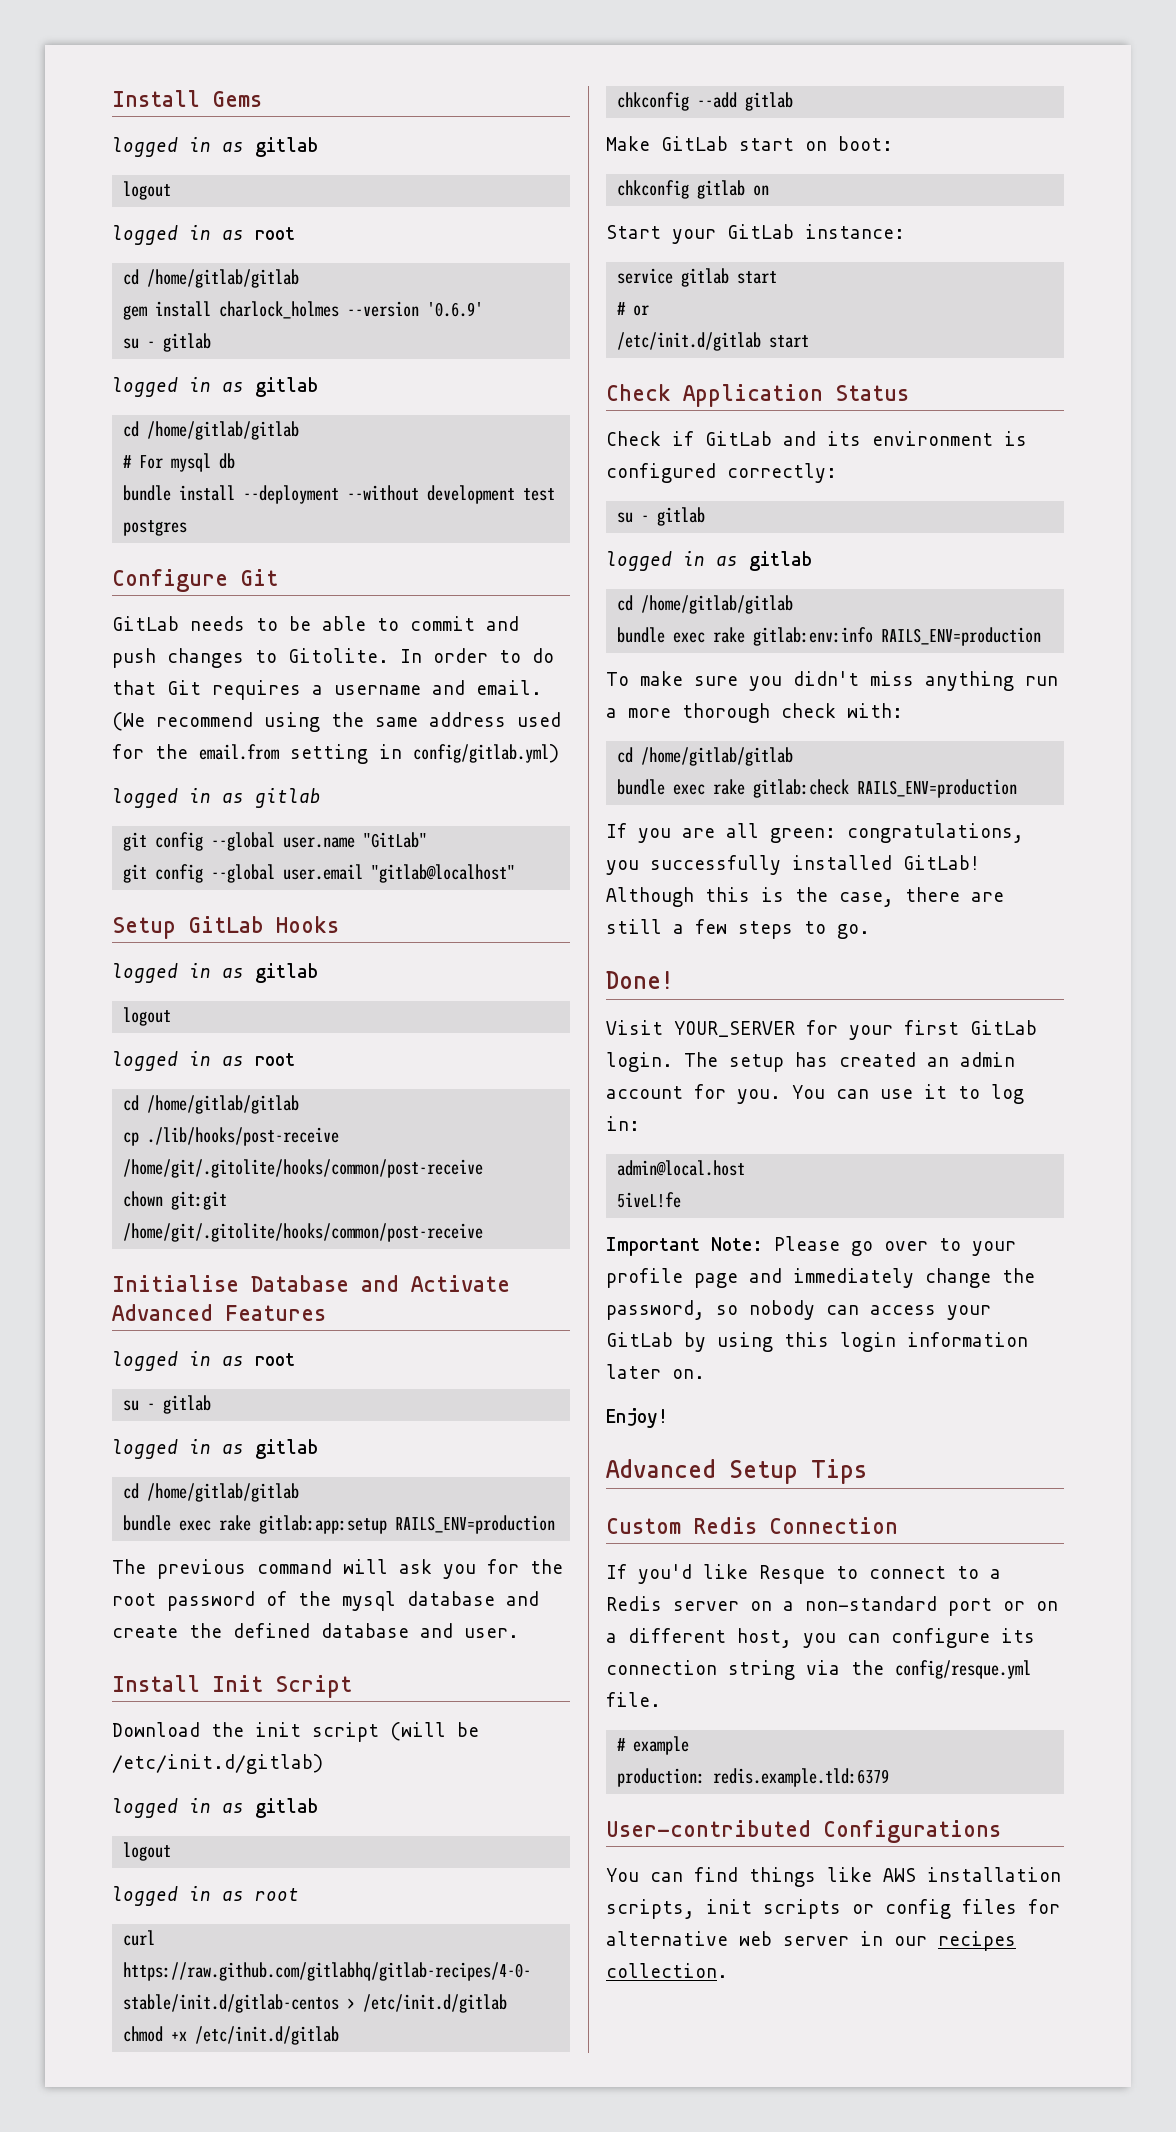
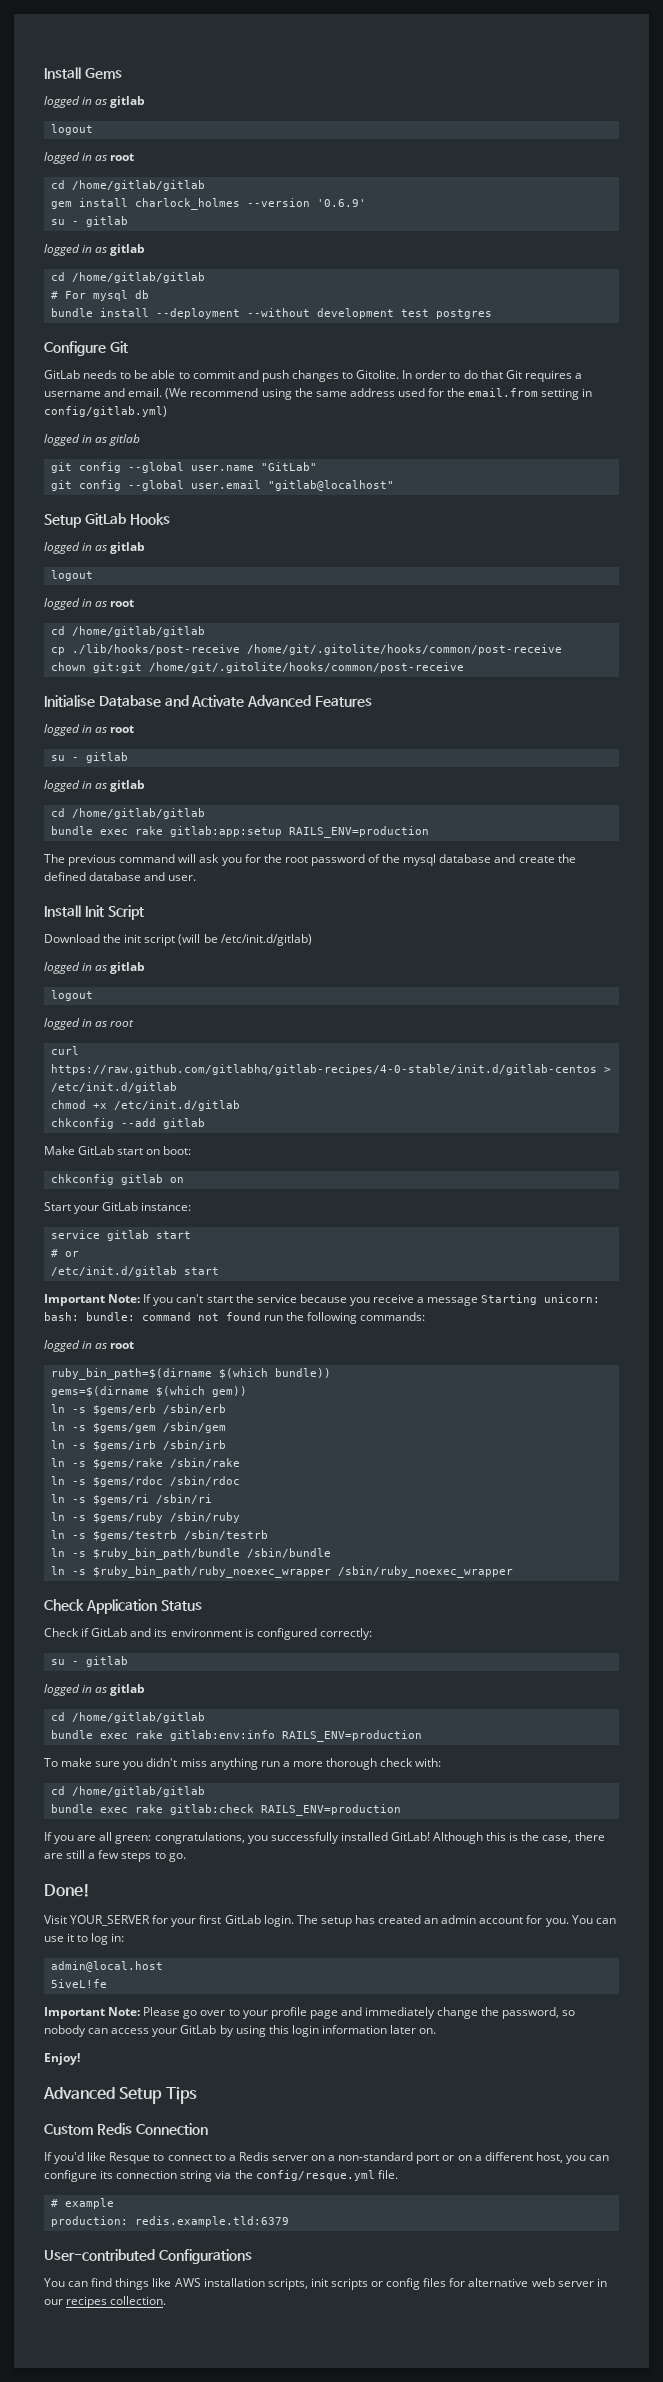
+ Important Note: If you can't start the service because you receive a message Starting unicorn: bash: bundle: command not found run the following commands:
+ logged in as root
+ ruby_bin_path=$(dirname $(which bundle))
+ gems=$(dirname $(which gem))
+ ln -s $gems/erb /sbin/erb
+ ln -s $gems/gem /sbin/gem
+ ln -s $gems/irb /sbin/irb
+ ln -s $gems/rake /sbin/rake
+ ln -s $gems/rdoc /sbin/rdoc
+ ln -s $gems/ri /sbin/ri
+ ln -s $gems/ruby /sbin/ruby
+ ln -s $gems/testrb /sbin/testrb
+ ln -s $ruby_bin_path/bundle /sbin/bundle
+ ln -s $ruby_bin_path/ruby_noexec_wrapper /sbin/ruby_noexec_wrapper

